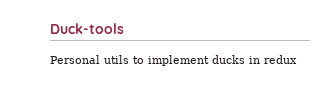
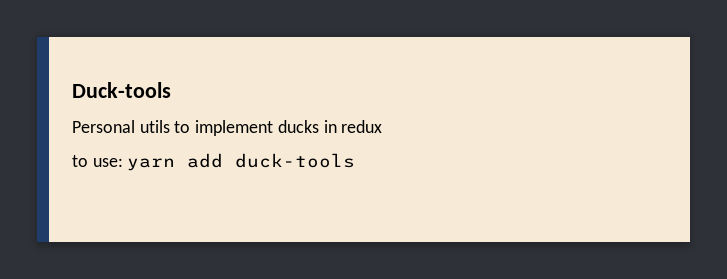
+ to use: yarn add duck-tools

